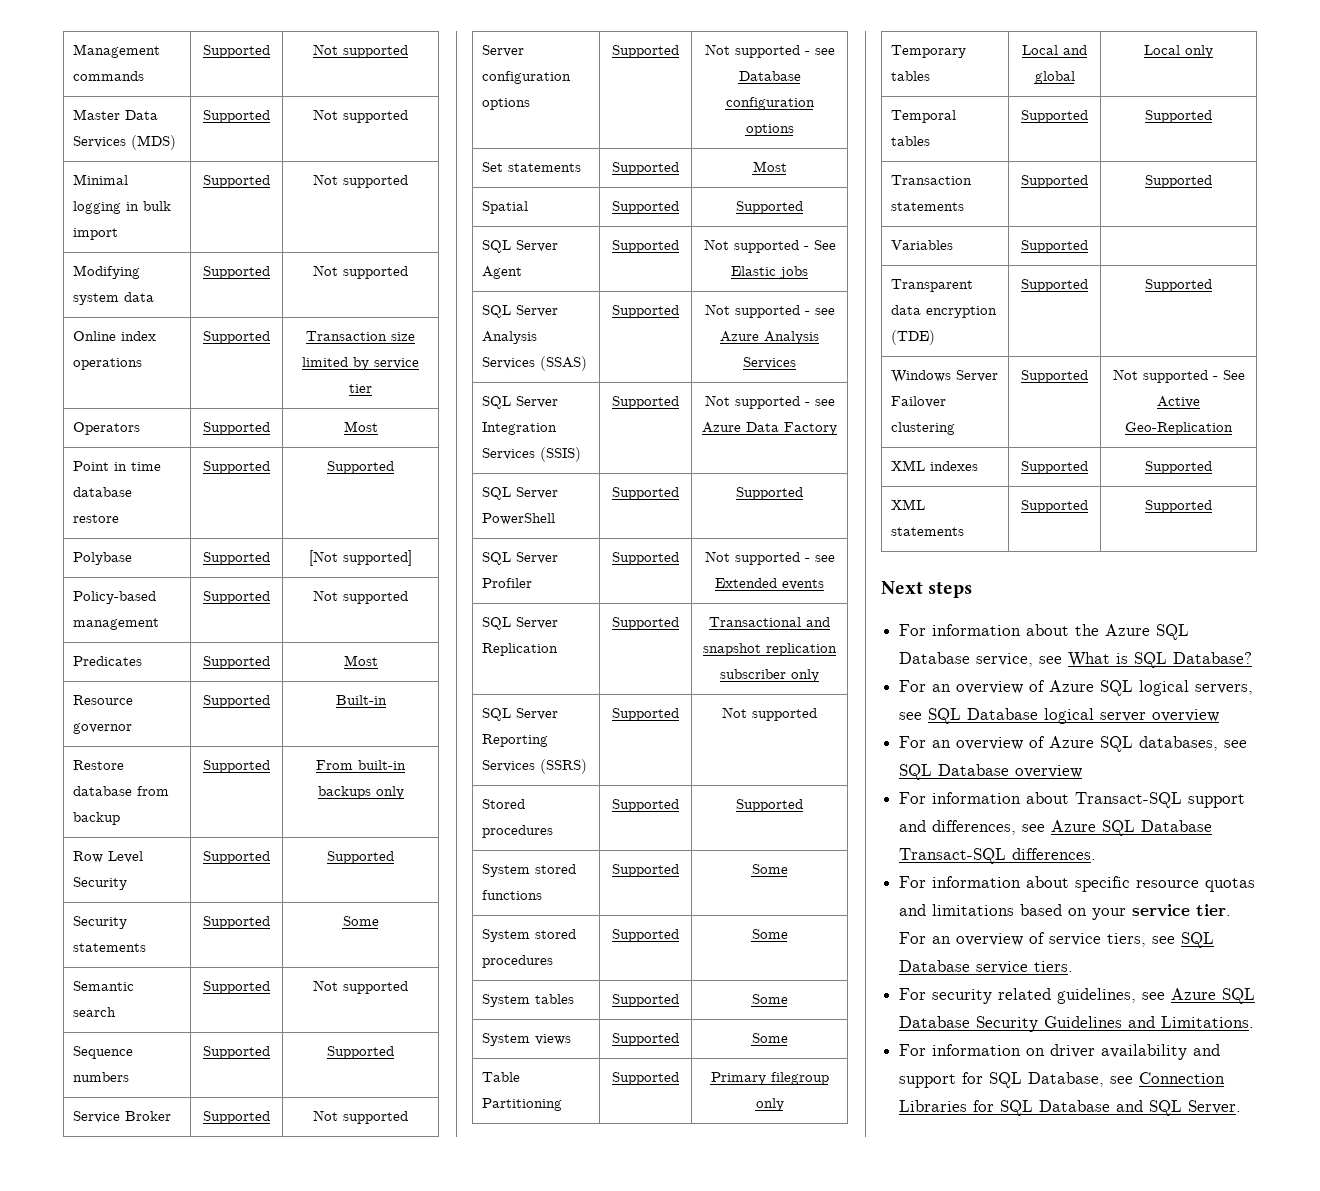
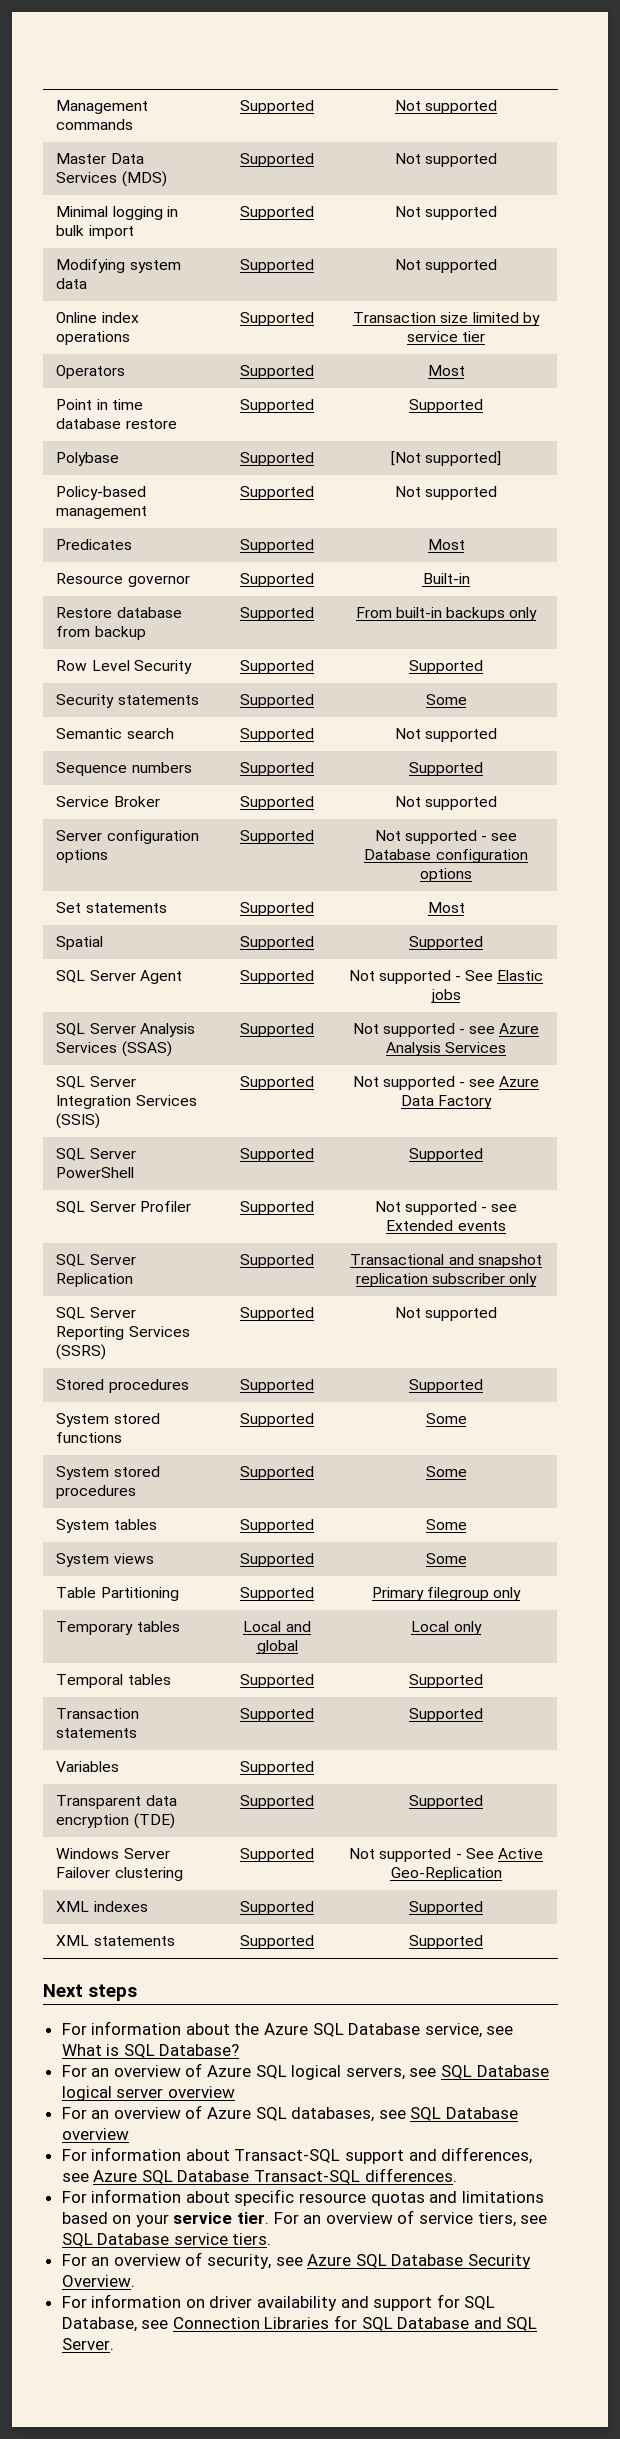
- For security related guidelines, see Azure SQL Database Security Guidelines and Limitations.
+ For an overview of security, see Azure SQL Database Security Overview.

